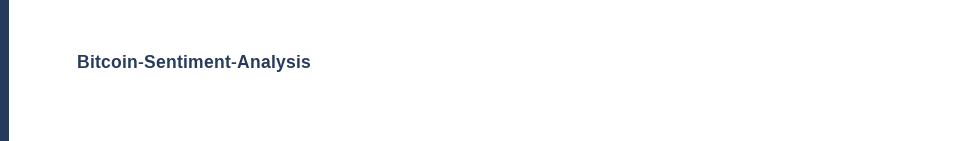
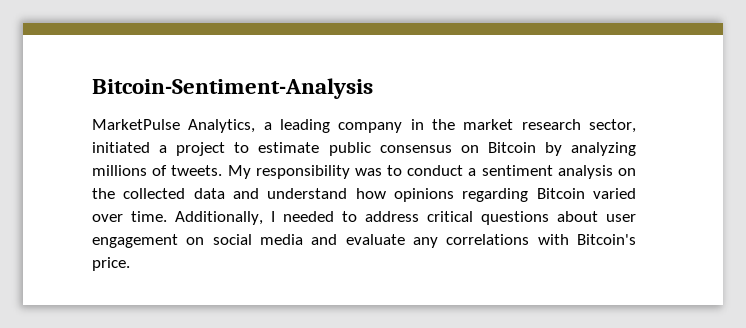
+ MarketPulse Analytics, a leading company in the market research sector, initiated a project to estimate public consensus on Bitcoin by analyzing millions of tweets. My responsibility was to conduct a sentiment analysis on the collected data and understand how opinions regarding Bitcoin varied over time. Additionally, I needed to address critical questions about user engagement on social media and evaluate any correlations with Bitcoin's price.

